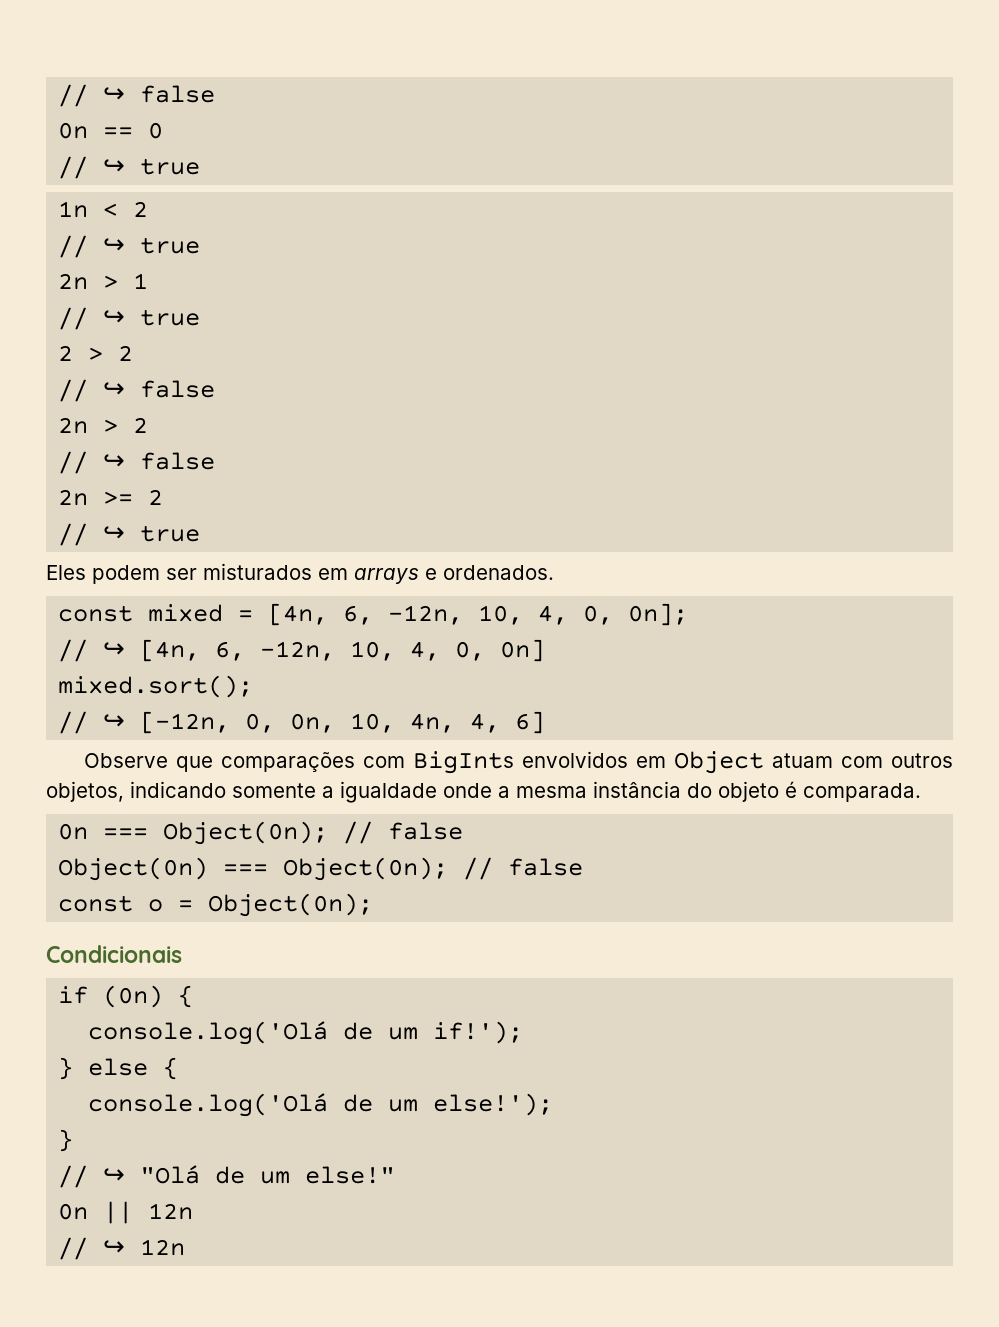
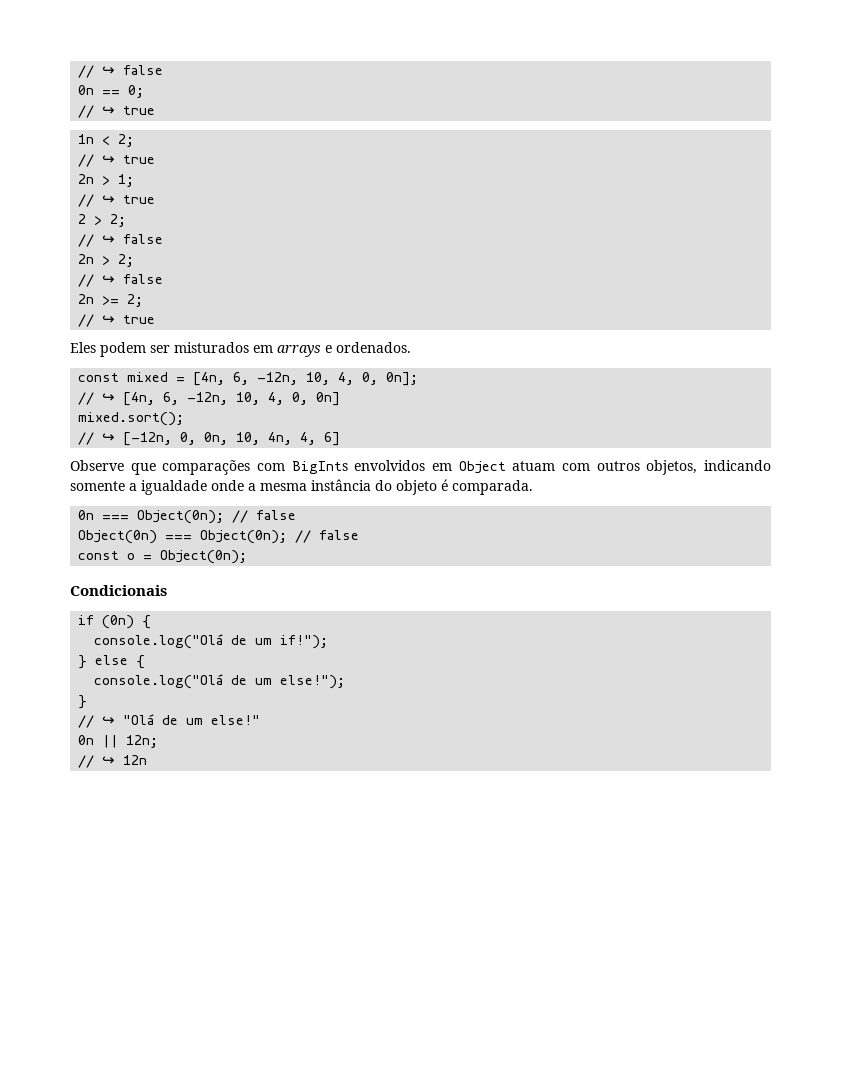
- 0n == 0
+ 0n == 0;
- 1n < 2
+ 1n < 2;
- 2n > 1
+ 2n > 1;
- 2 > 2
+ 2 > 2;
- 2n > 2
+ 2n > 2;
- 2n >= 2
+ 2n >= 2;
- console.log('Olá de um if!');
+ console.log("Olá de um if!");
- console.log('Olá de um else!');
+ console.log("Olá de um else!");
- 0n || 12n
+ 0n || 12n;

